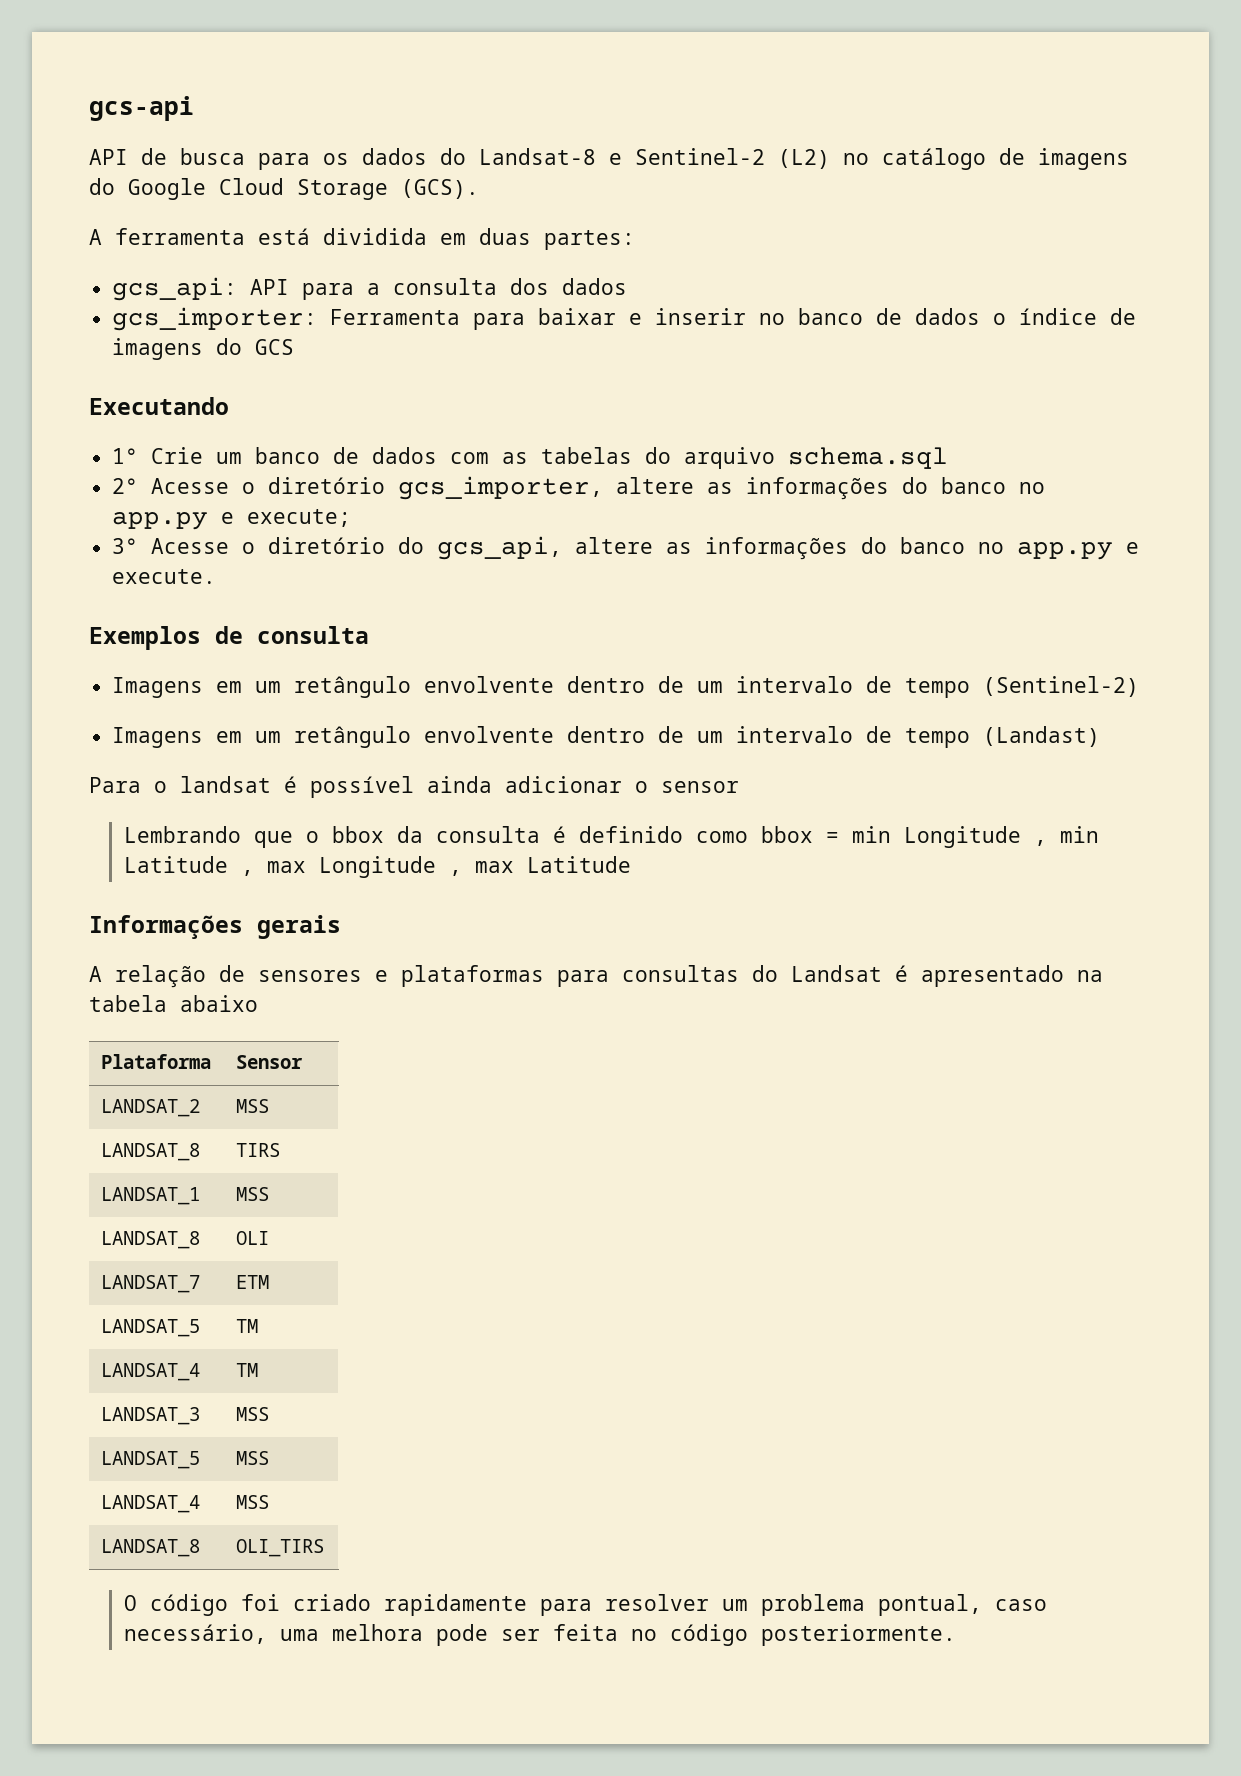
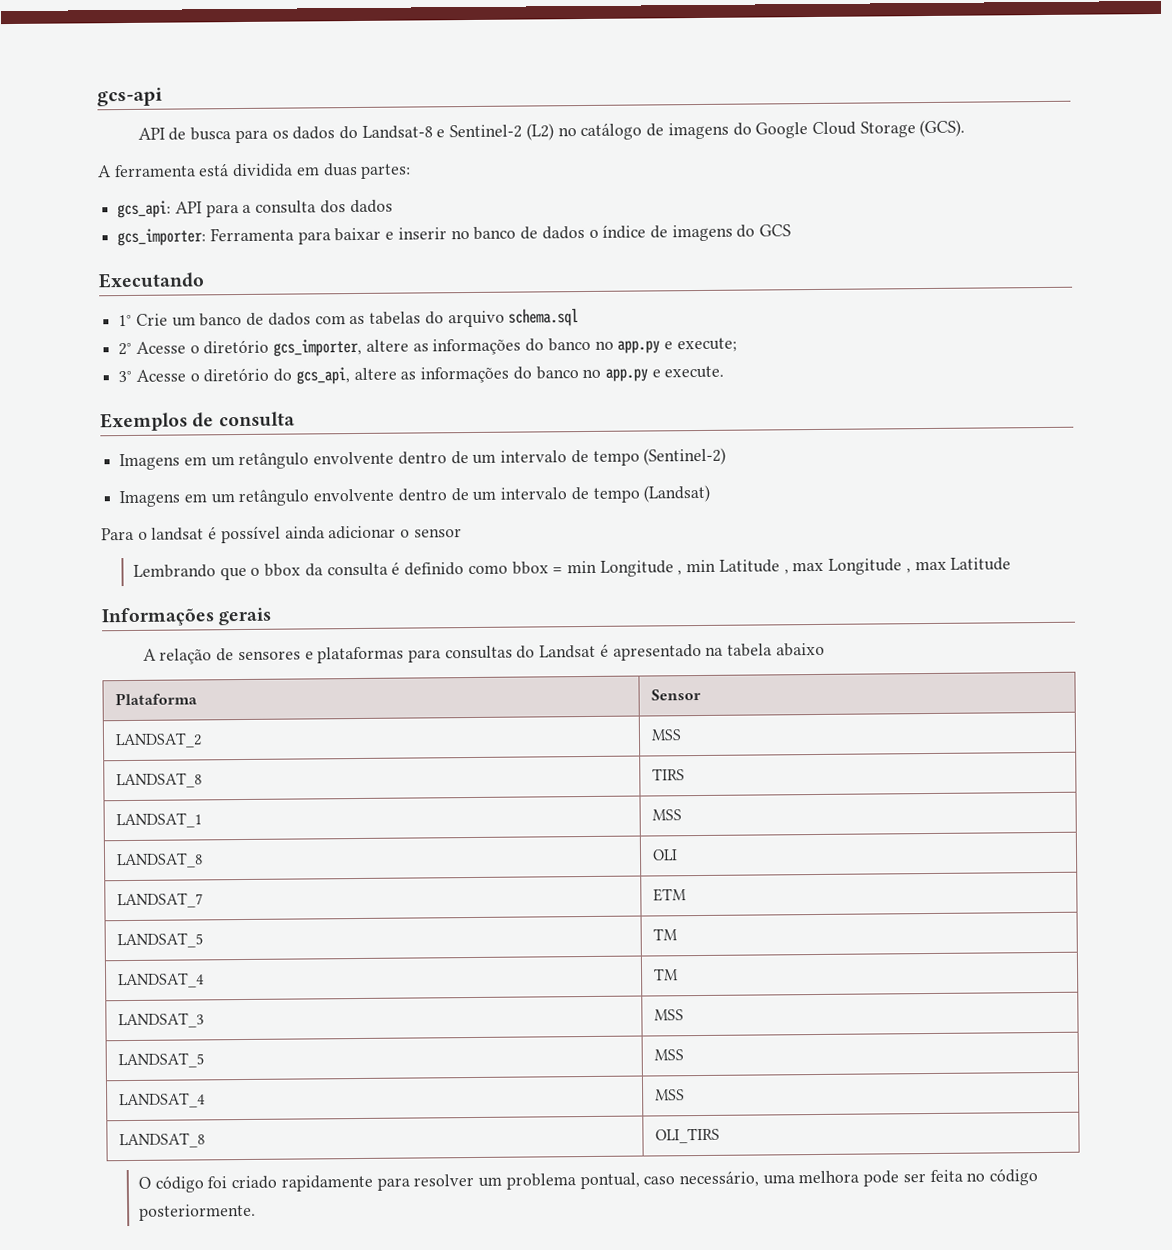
- Imagens em um retângulo envolvente dentro de um intervalo de tempo (Landast)
+ Imagens em um retângulo envolvente dentro de um intervalo de tempo (Landsat)

